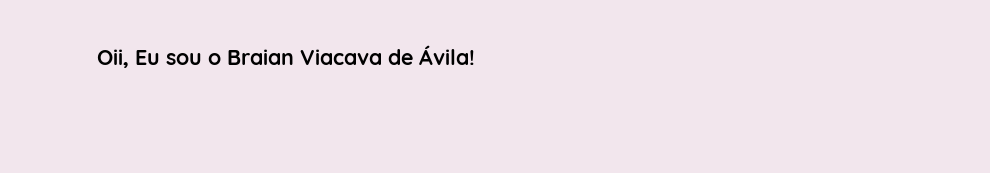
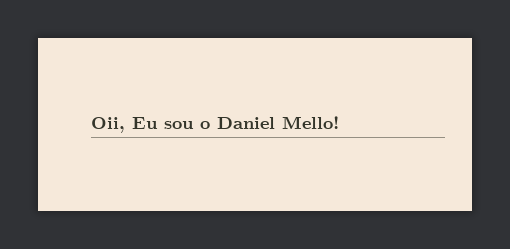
- Oii, Eu sou o Braian Viacava de Ávila!
+ Oii, Eu sou o Daniel Mello!

